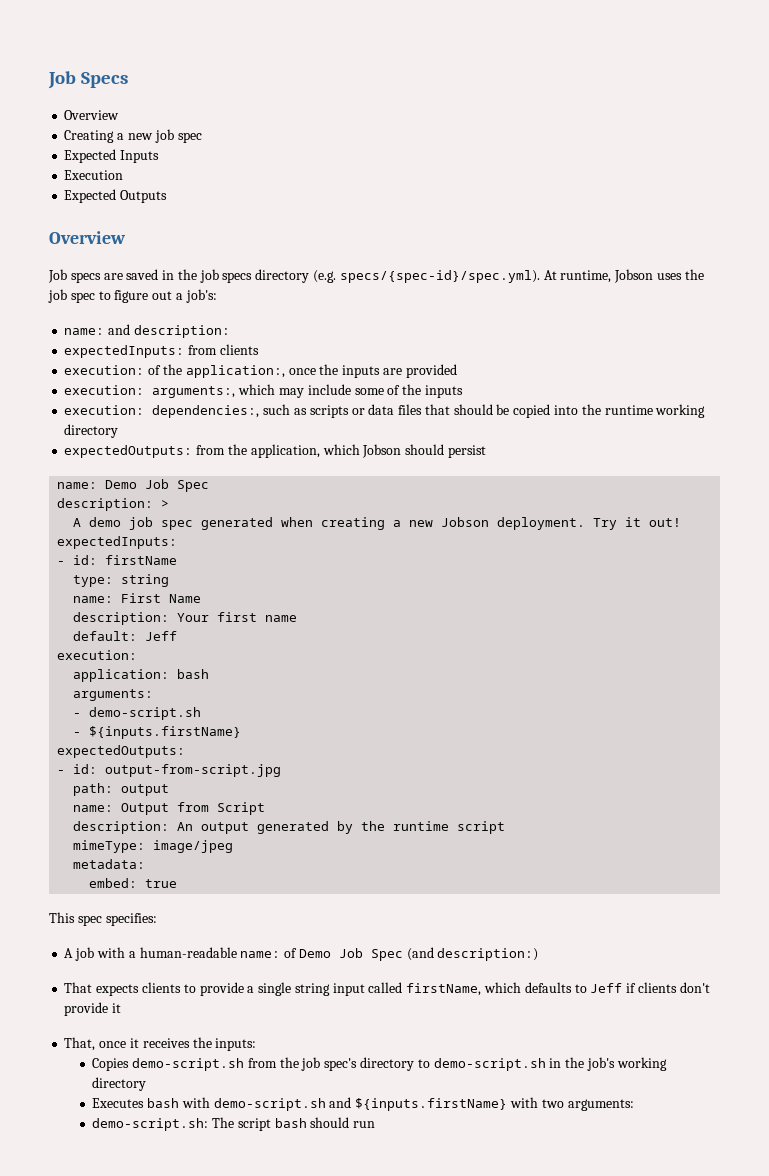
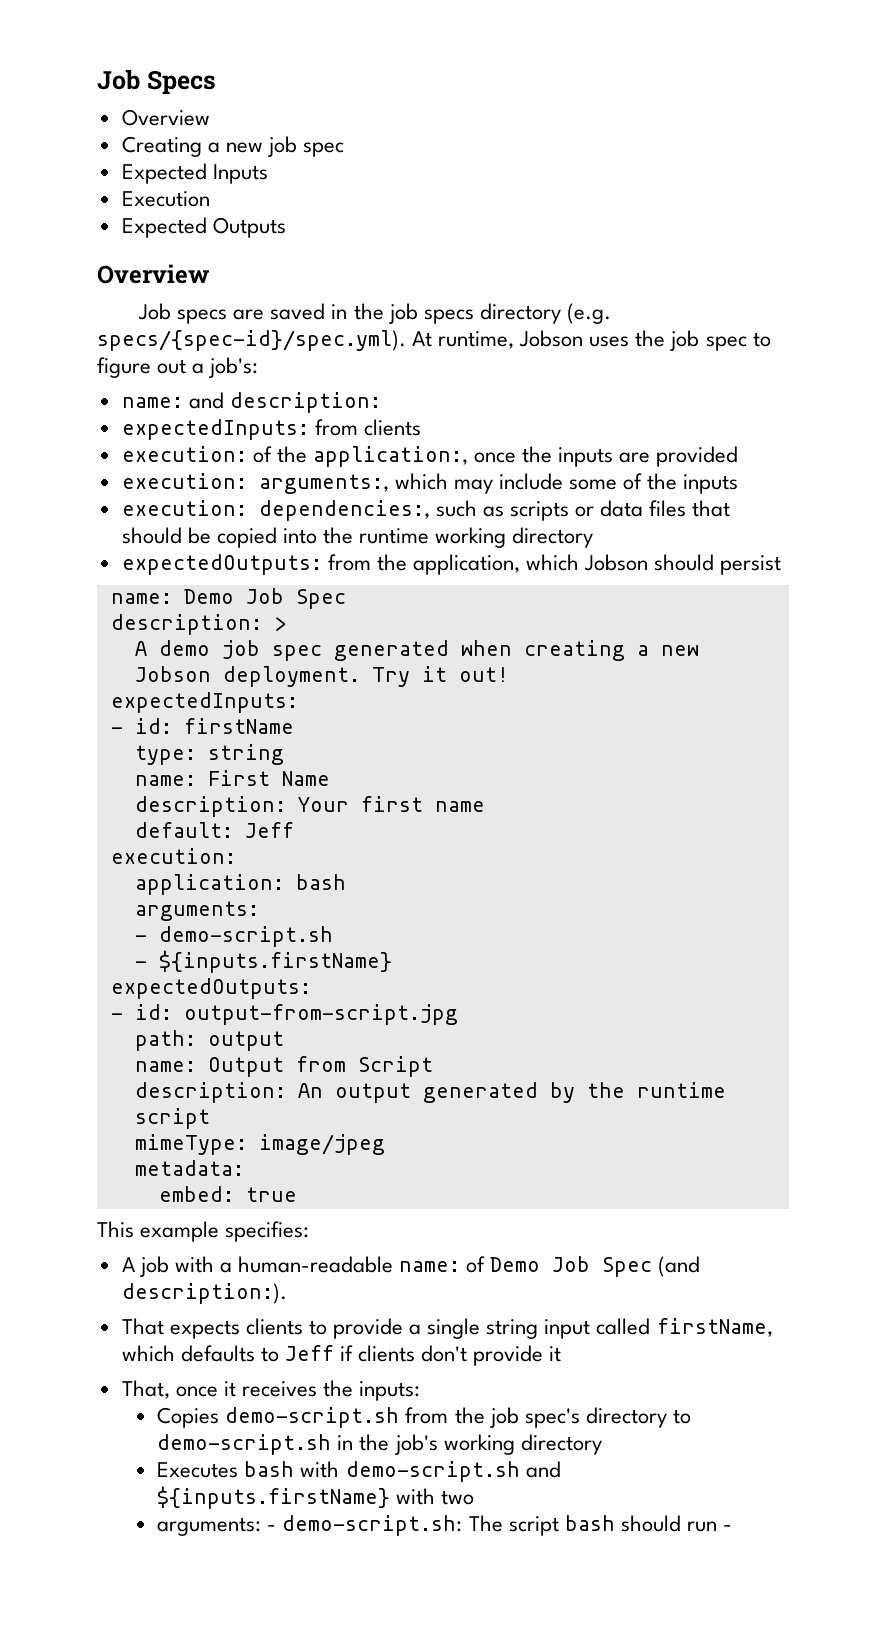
- This spec specifies:
+ This example specifies:
- A job with a human-readable name: of Demo Job Spec (and description:)
+ A job with a human-readable name: of Demo Job Spec (and description:).
- Executes bash with demo-script.sh and ${inputs.firstName} with two arguments:
- demo-script.sh: The script bash should run
+ Executes bash with demo-script.sh and ${inputs.firstName} with two
+ arguments: - demo-script.sh: The script bash should run -

